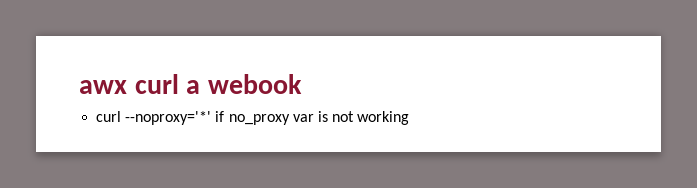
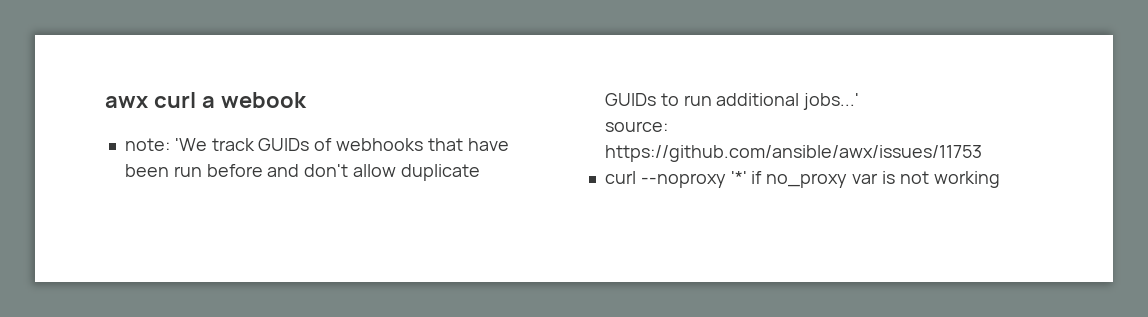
- curl --noproxy='*' if no_proxy var is not working
+ note: 'We track GUIDs of webhooks that have been run before and don't allow duplicate GUIDs to run additional jobs...'
+ source: https://github.com/ansible/awx/issues/11753
+ curl --noproxy '*' if no_proxy var is not working

